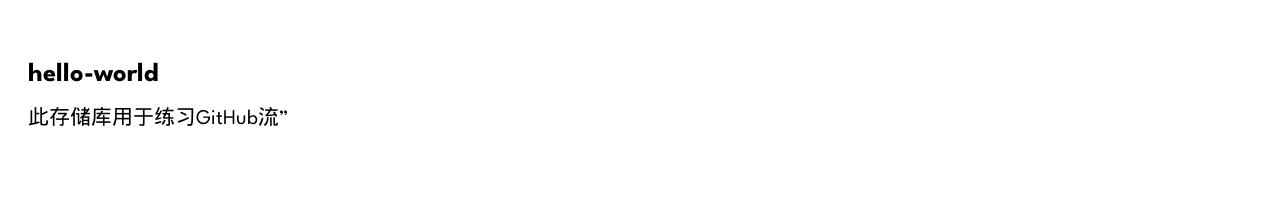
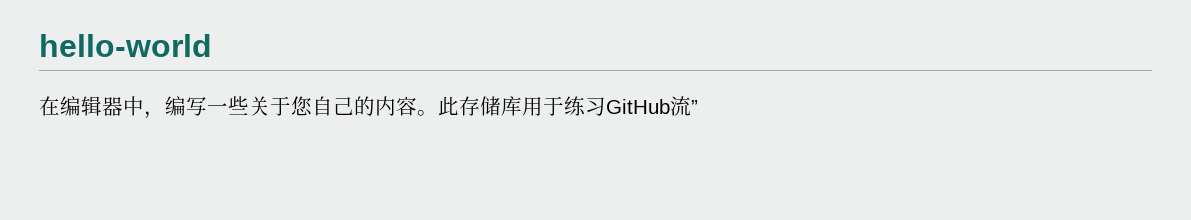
+ 在编辑器中，编写一些关于您自己的内容。

